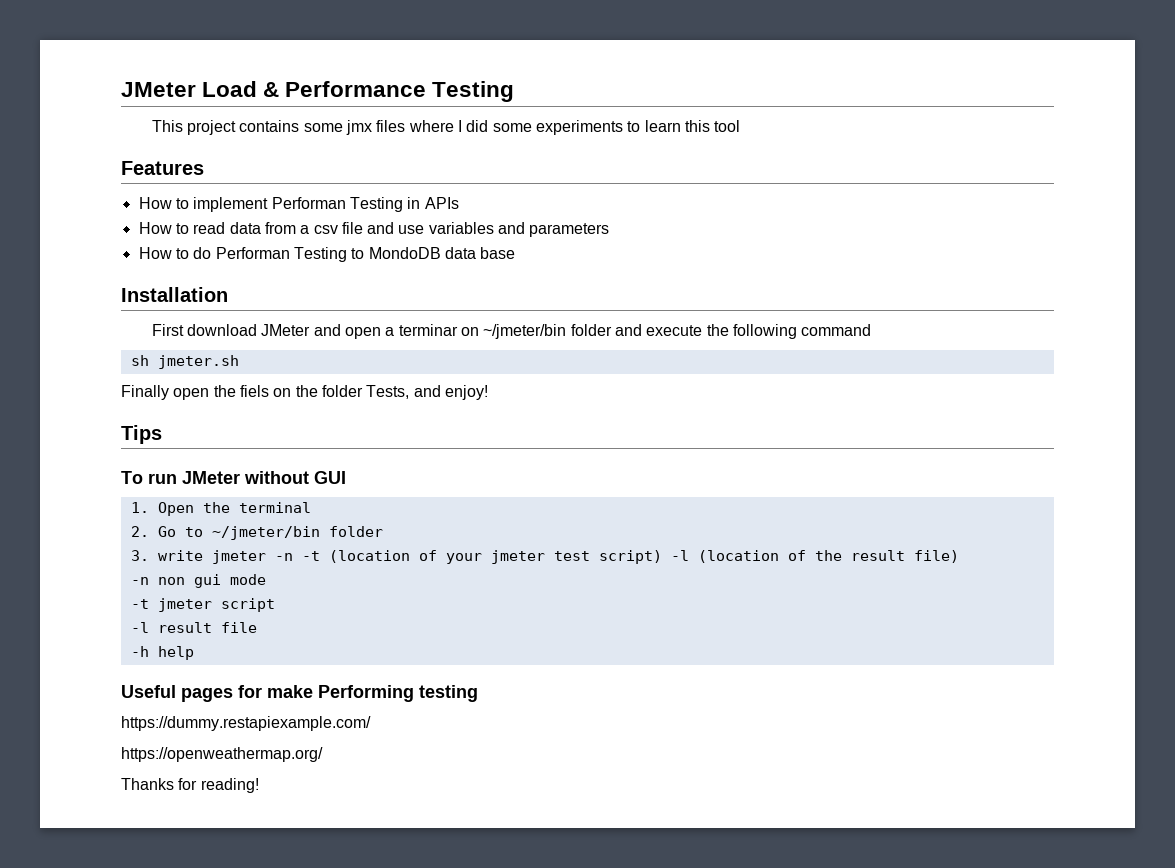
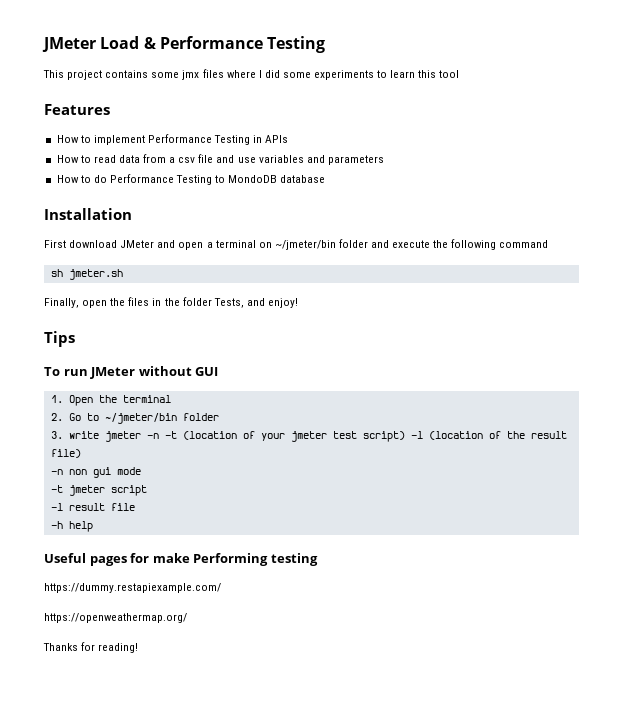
- How to implement Performan Testing in APIs
+ How to implement Performance Testing in APIs
- How to do Performan Testing to MondoDB data base
+ How to do Performance Testing to MondoDB database
- First download JMeter and open a terminar on ~/jmeter/bin folder and execute the following command
+ First download JMeter and open a terminal on ~/jmeter/bin folder and execute the following command
- Finally open the fiels on the folder Tests, and enjoy!
+ Finally, open the files in the folder Tests, and enjoy!

